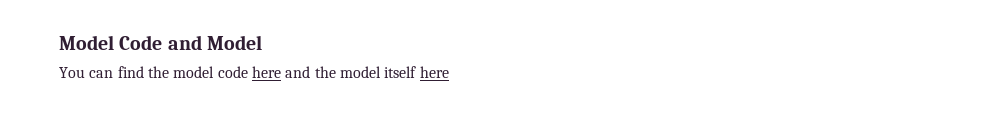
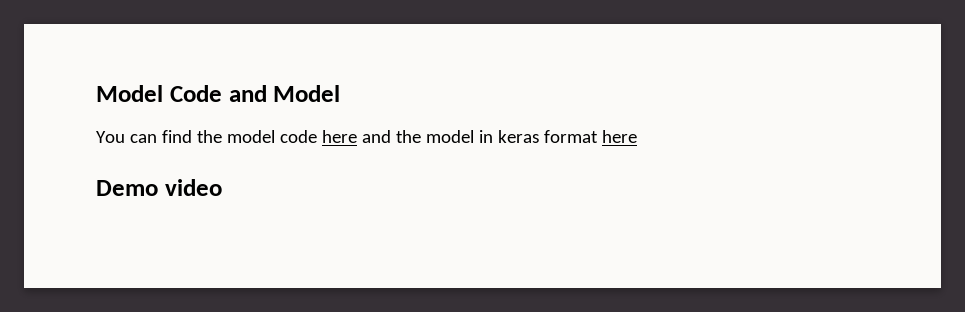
- You can find the model code here and the model itself here
+ You can find the model code here and the model in keras format here
+ Demo video

